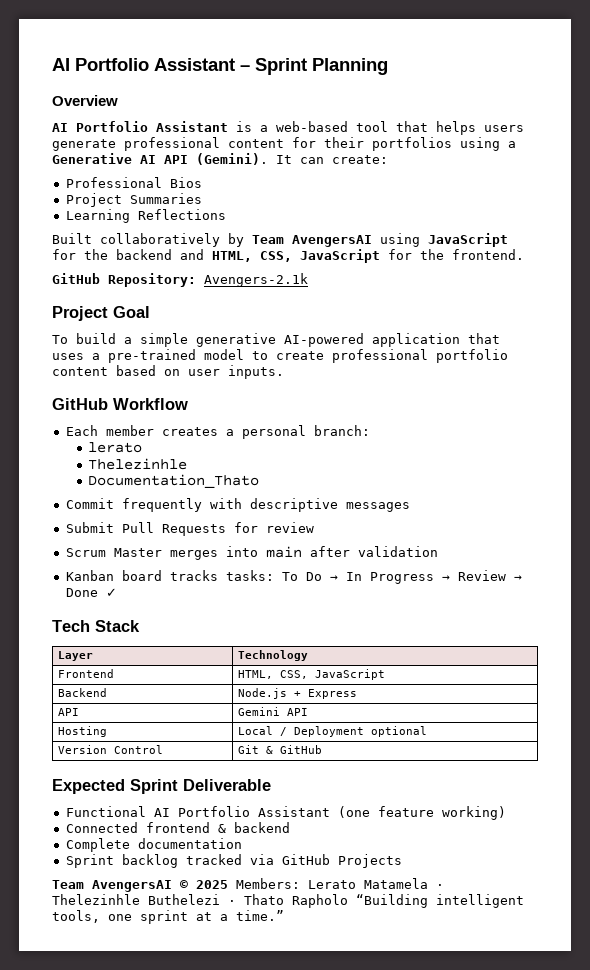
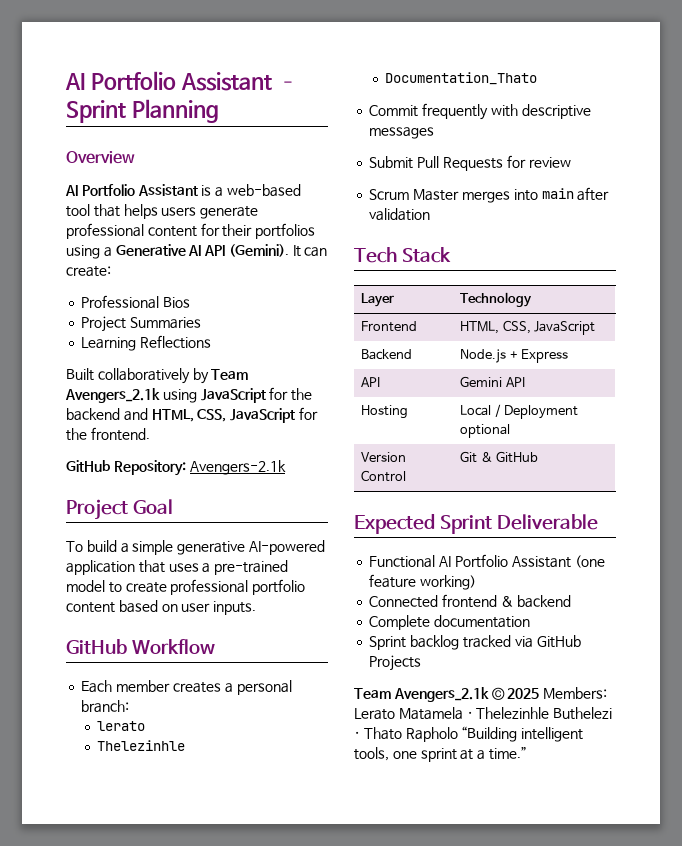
- Built collaboratively by Team AvengersAI using JavaScript for the backend and HTML, CSS, JavaScript for the frontend.
+ Built collaboratively by Team Avengers_2.1k using JavaScript for the backend and HTML, CSS, JavaScript for the frontend.
- Kanban board tracks tasks: To Do → In Progress → Review → Done ✓
- Team AvengersAI © 2025 Members: Lerato Matamela · Thelezinhle Buthelezi · Thato Rapholo “Building intelligent tools, one sprint at a time.”
+ Team Avengers_2.1k © 2025 Members: Lerato Matamela · Thelezinhle Buthelezi · Thato Rapholo “Building intelligent tools, one sprint at a time.”

